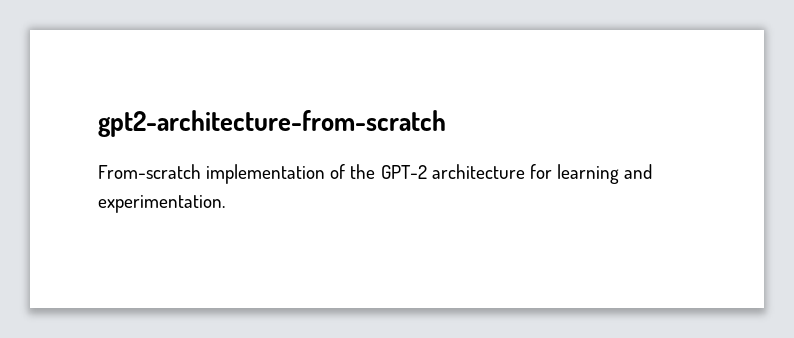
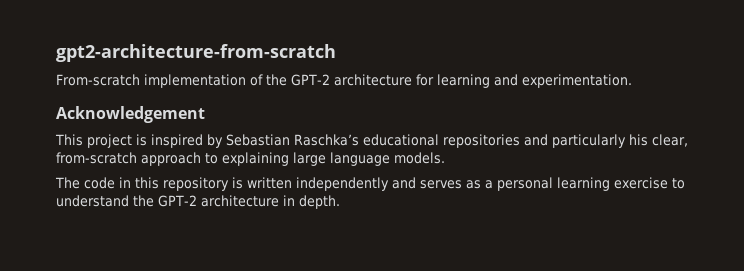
+ Acknowledgement
+ This project is inspired by Sebastian Raschka’s educational repositories and particularly his clear, from-scratch approach to explaining large language models.
+ The code in this repository is written independently and serves as a personal learning exercise to understand the GPT-2 architecture in depth.

